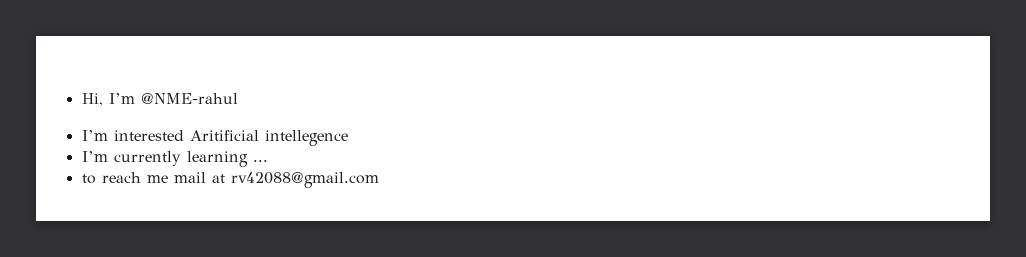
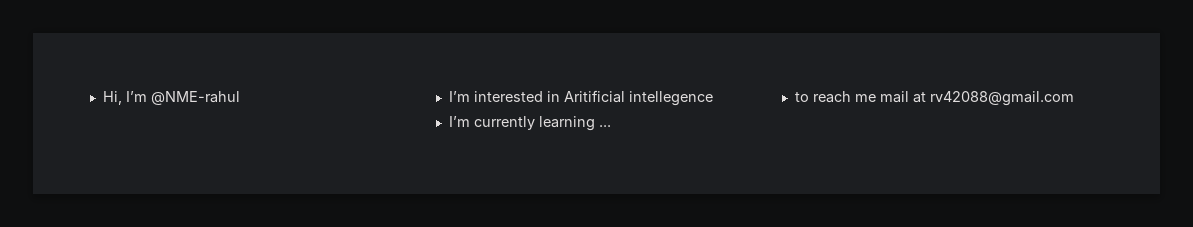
- I’m interested Aritificial intellegence
+ I’m interested in Aritificial intellegence

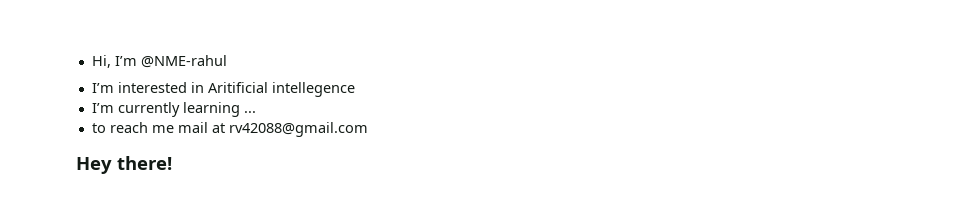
+ Hey there!

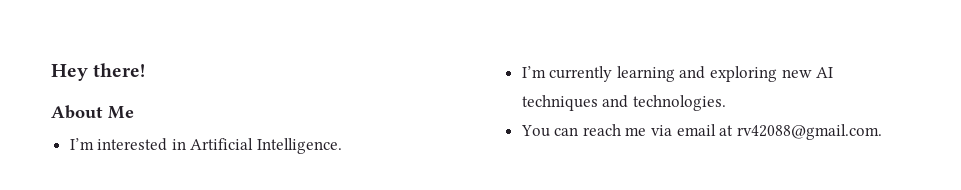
- Hi, I’m @NME-rahul
+ Hey there!
+ About Me
- I’m interested in Aritificial intellegence
+ I’m interested in Artificial Intelligence.
- I’m currently learning ...
- to reach me mail at rv42088@gmail.com
- Hey there!
+ I’m currently learning and exploring new AI techniques and technologies.
+ You can reach me via email at rv42088@gmail.com.

